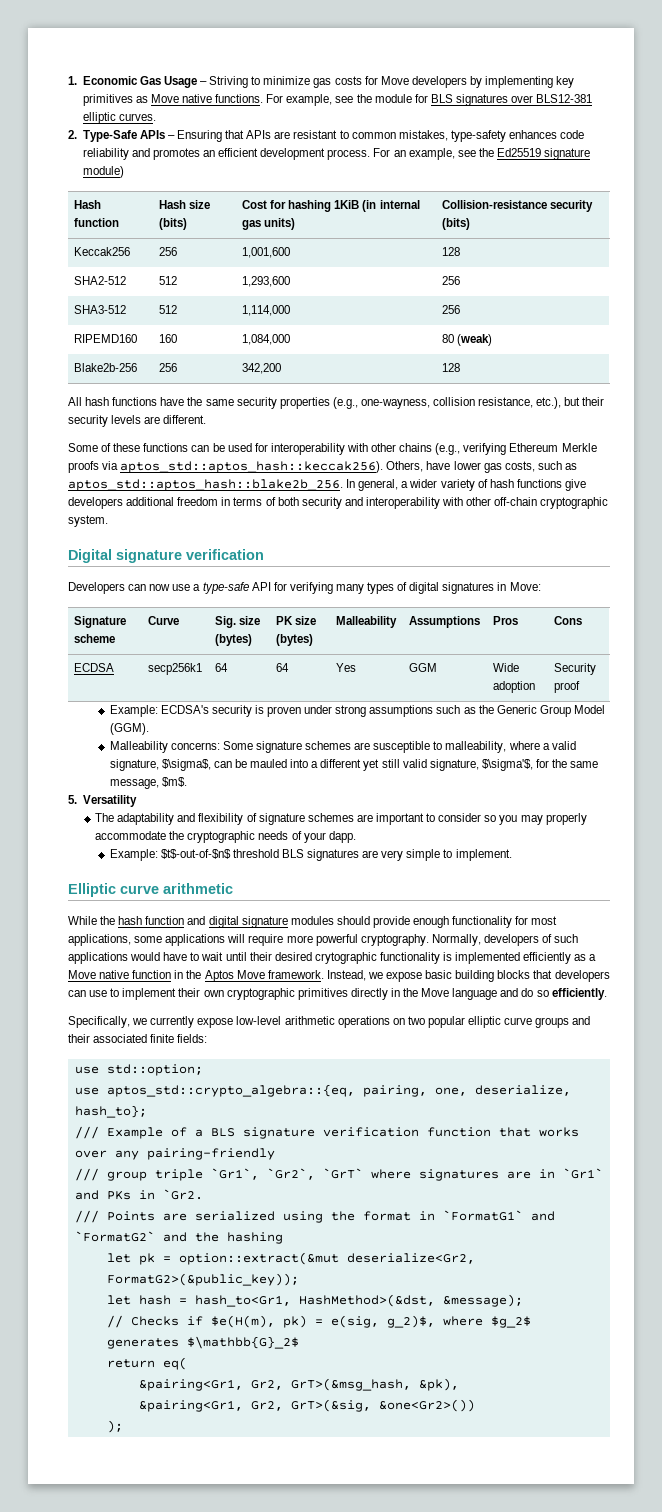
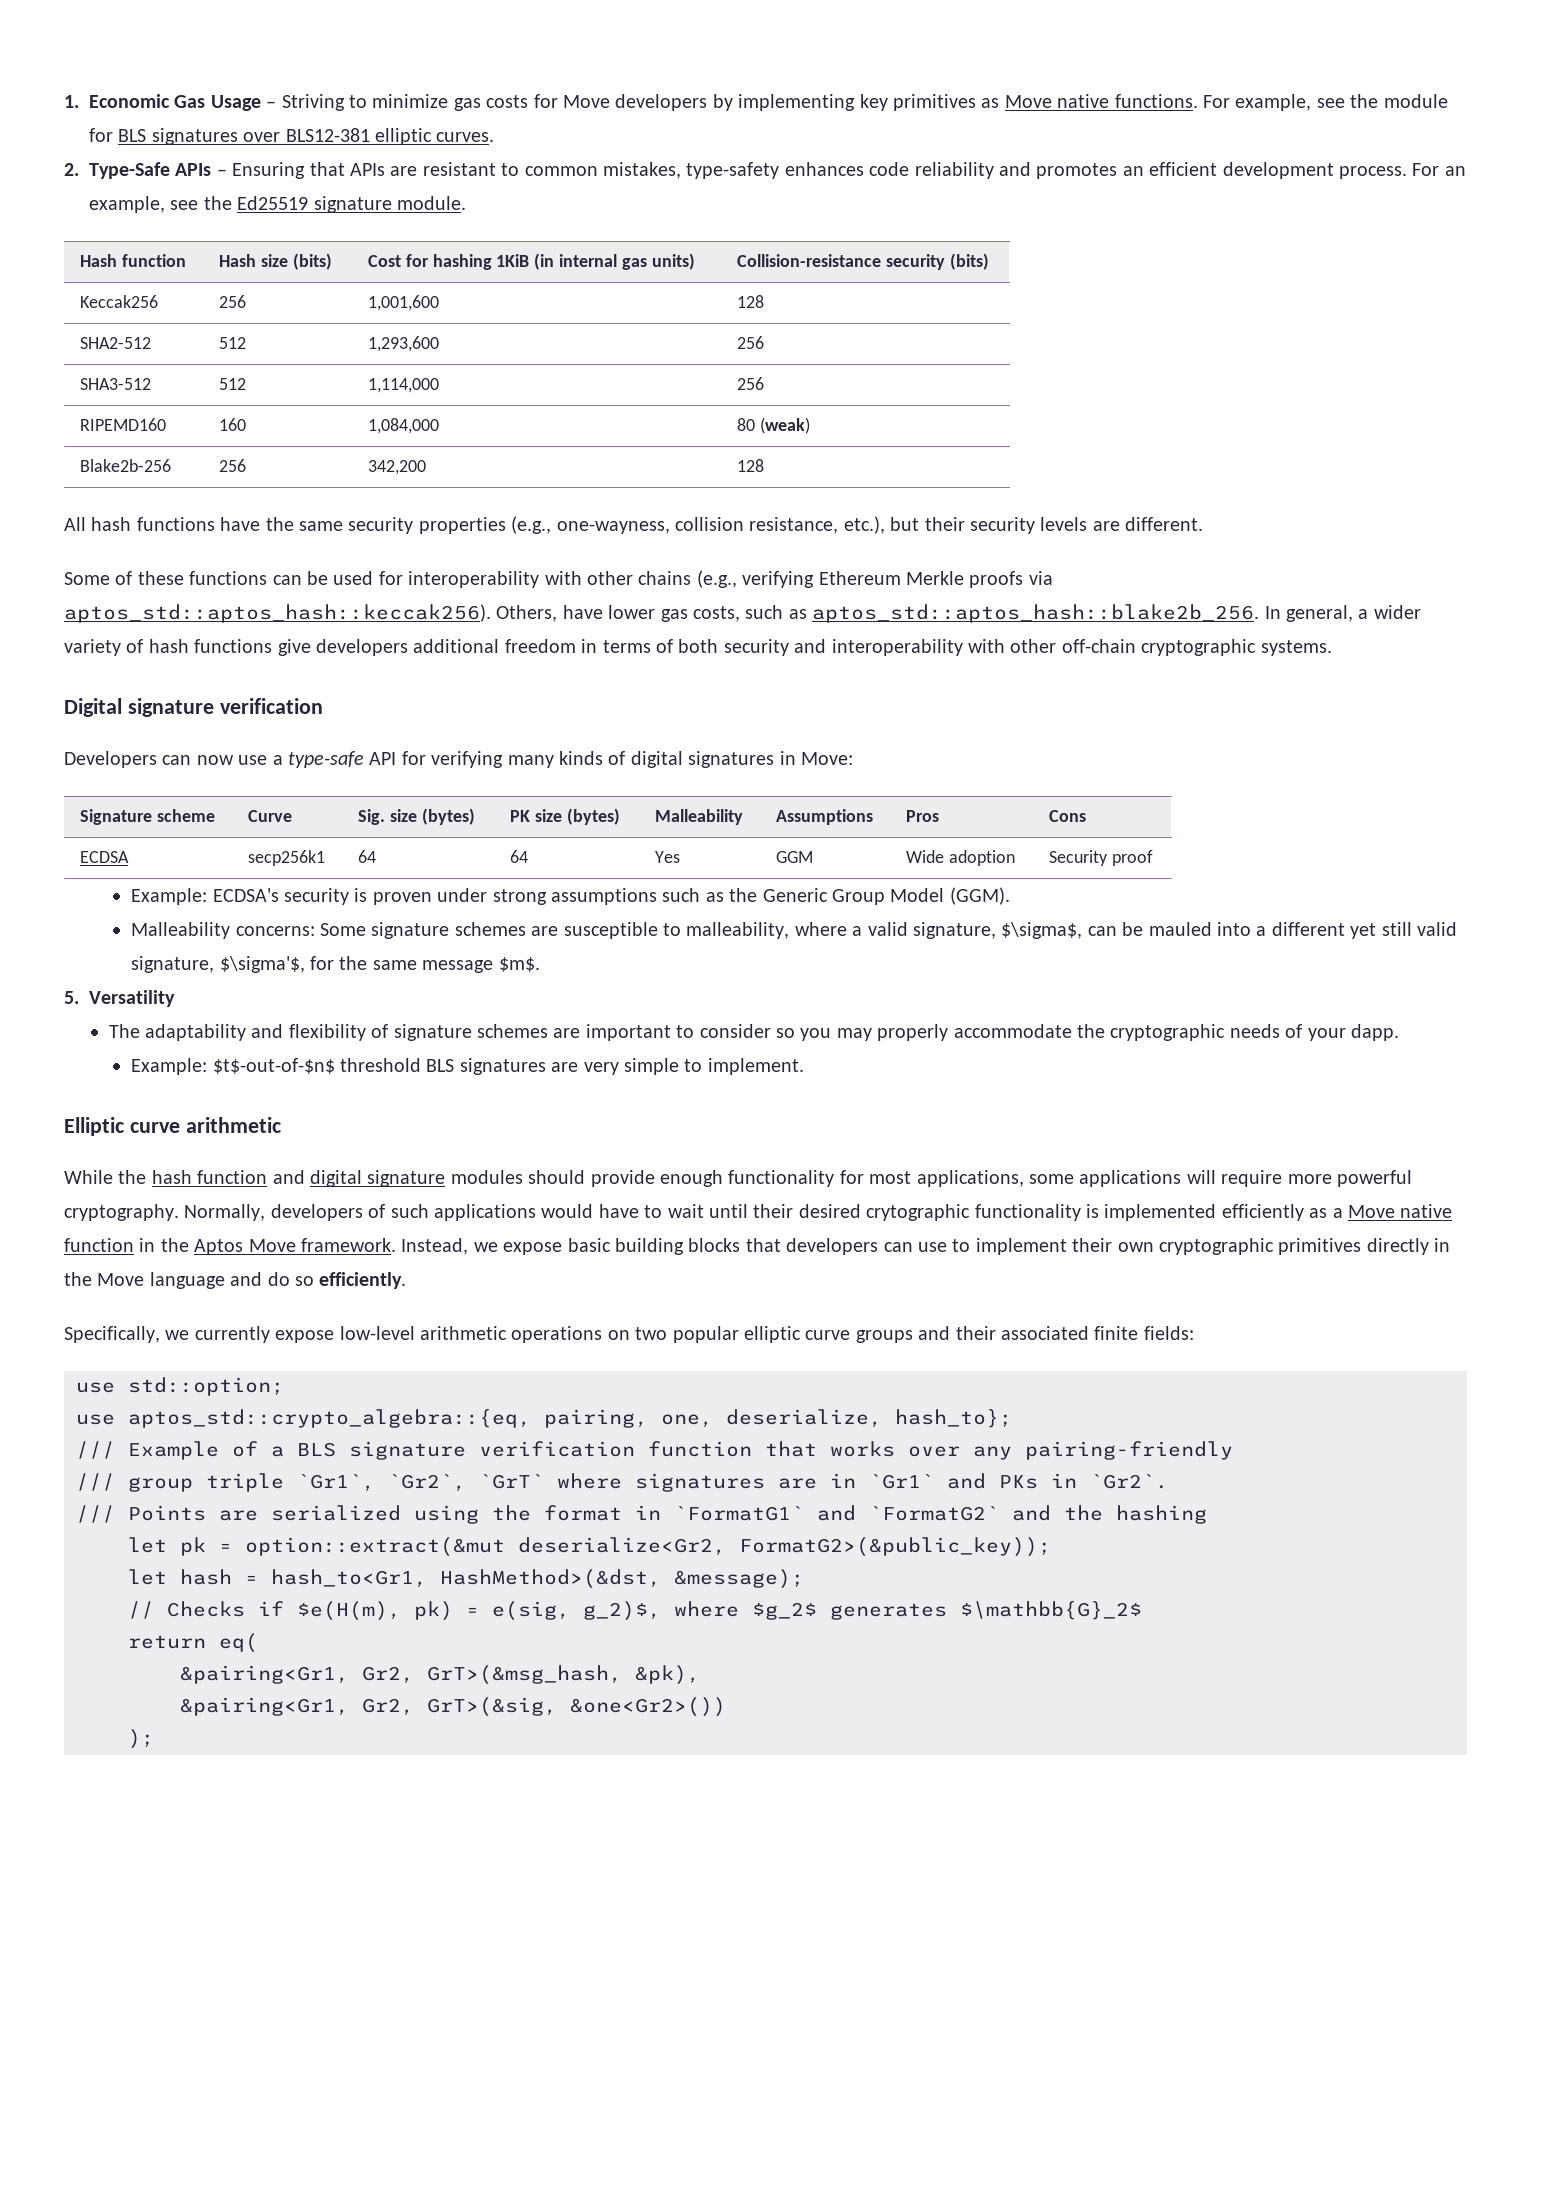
- For an example, see the Ed25519 signature module)
+ For an example, see the Ed25519 signature module.
- In general, a wider variety of hash functions give developers additional freedom in terms of both security and interoperability with other off-chain cryptographic system.
+ In general, a wider variety of hash functions give developers additional freedom in terms of both security and interoperability with other off-chain cryptographic systems.
- Developers can now use a type-safe API for verifying many types of digital signatures in Move:
+ Developers can now use a type-safe API for verifying many kinds of digital signatures in Move:
- Malleability concerns: Some signature schemes are susceptible to malleability, where a valid signature, $\sigma$, can be mauled into a different yet still valid signature, $\sigma'$, for the same message, $m$.
+ Malleability concerns: Some signature schemes are susceptible to malleability, where a valid signature, $\sigma$, can be mauled into a different yet still valid signature, $\sigma'$, for the same message $m$.
- /// group triple `Gr1`, `Gr2`, `GrT` where signatures are in `Gr1` and PKs in `Gr2.
+ /// group triple `Gr1`, `Gr2`, `GrT` where signatures are in `Gr1` and PKs in `Gr2`.

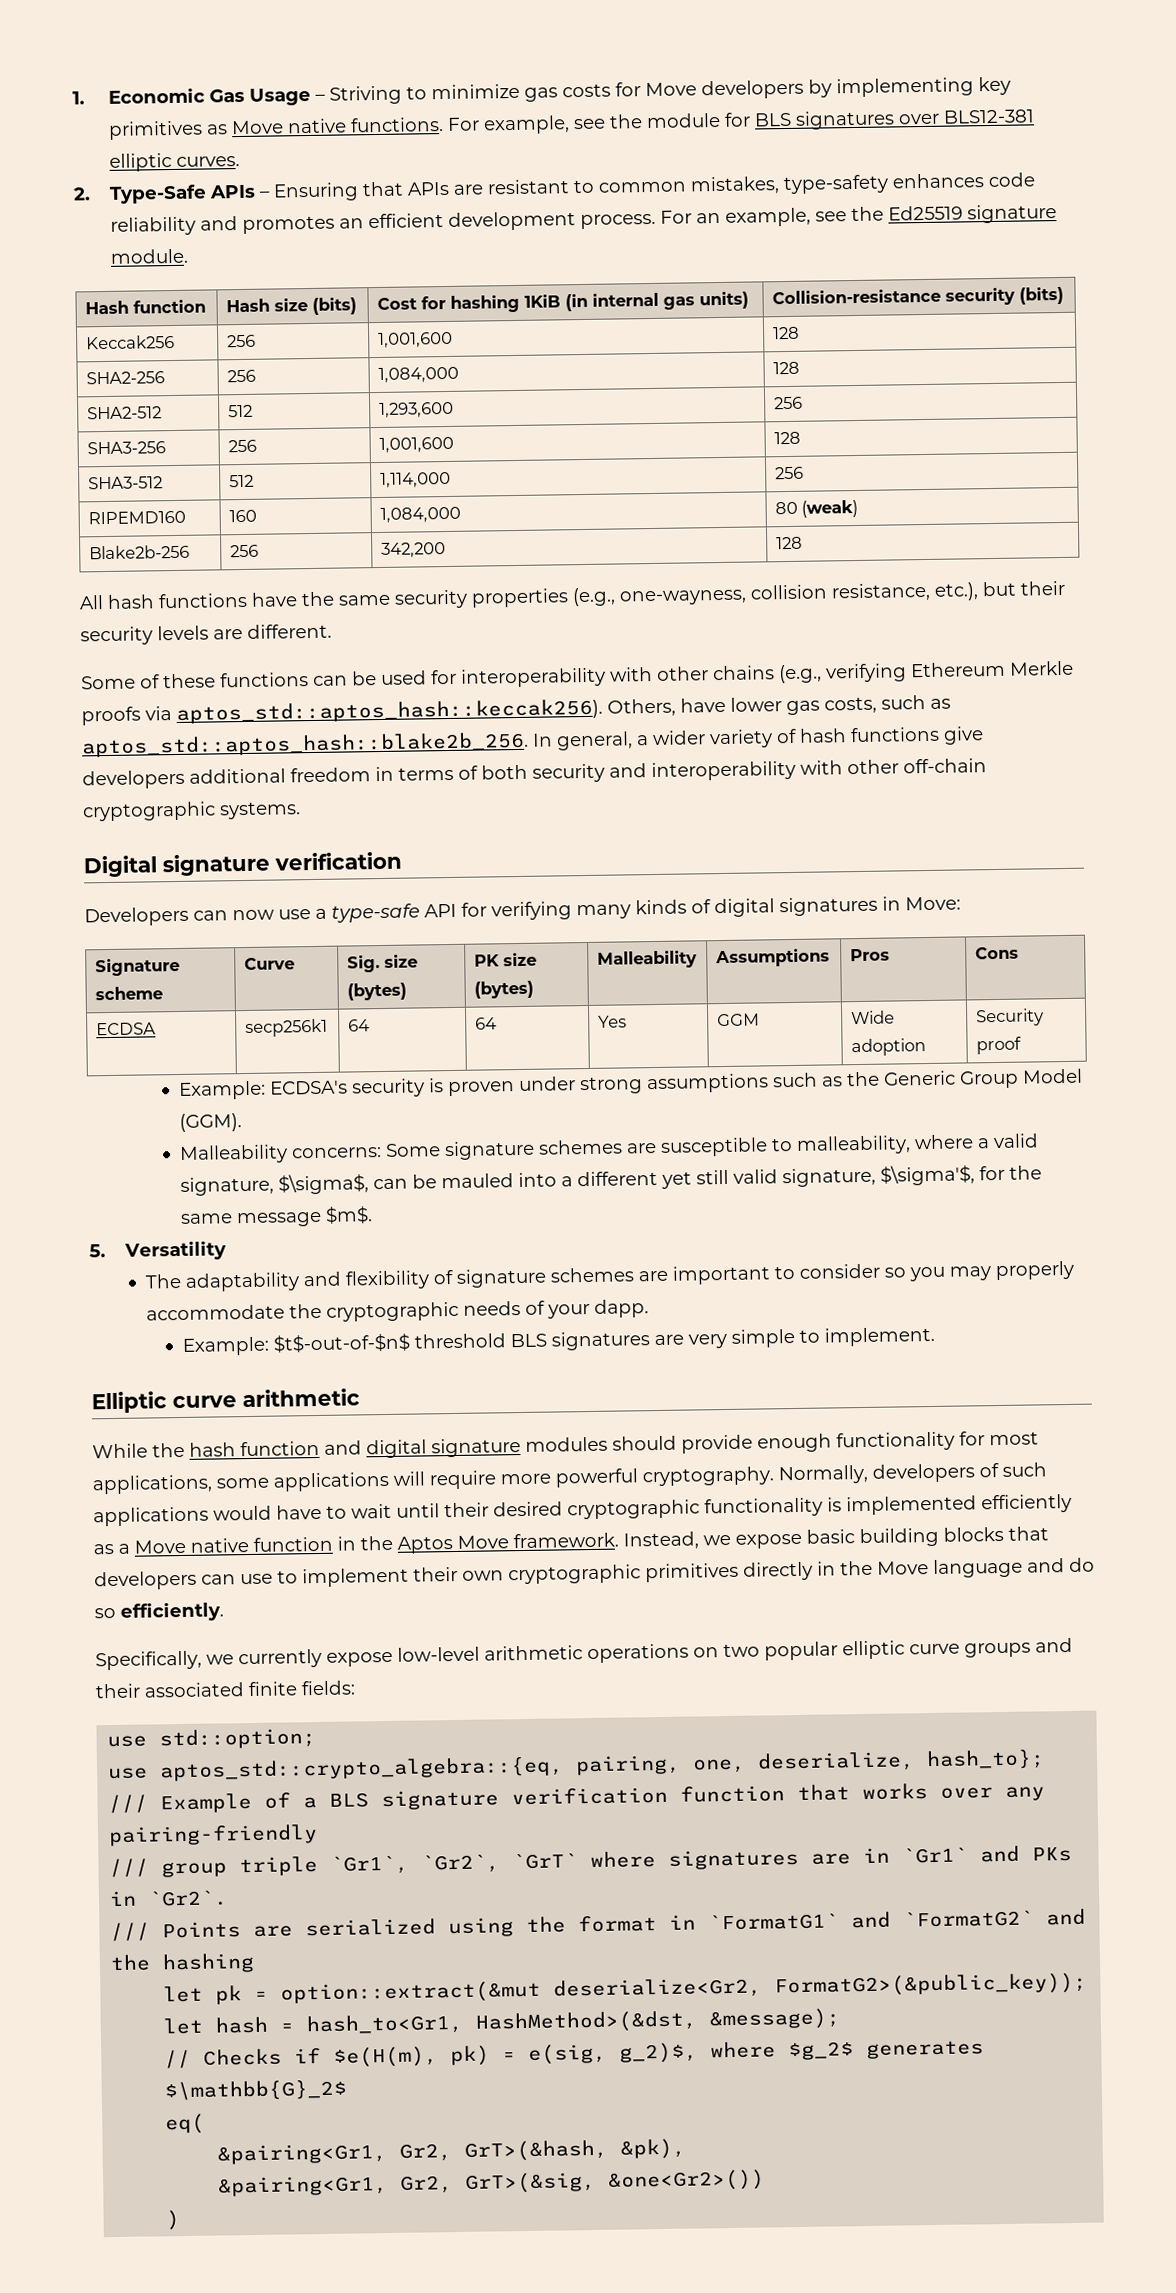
+ SHA2-256 | 256 | 1,084,000 | 128
+ SHA3-256 | 256 | 1,001,600 | 128
- Normally, developers of such applications would have to wait until their desired crytographic functionality is implemented efficiently as a Move native function in the Aptos Move framework.
+ Normally, developers of such applications would have to wait until their desired cryptographic functionality is implemented efficiently as a Move native function in the Aptos Move framework.
- return eq(
+ eq(
- &pairing<Gr1, Gr2, GrT>(&msg_hash, &pk),
+ &pairing<Gr1, Gr2, GrT>(&hash, &pk),
- );
+ )

